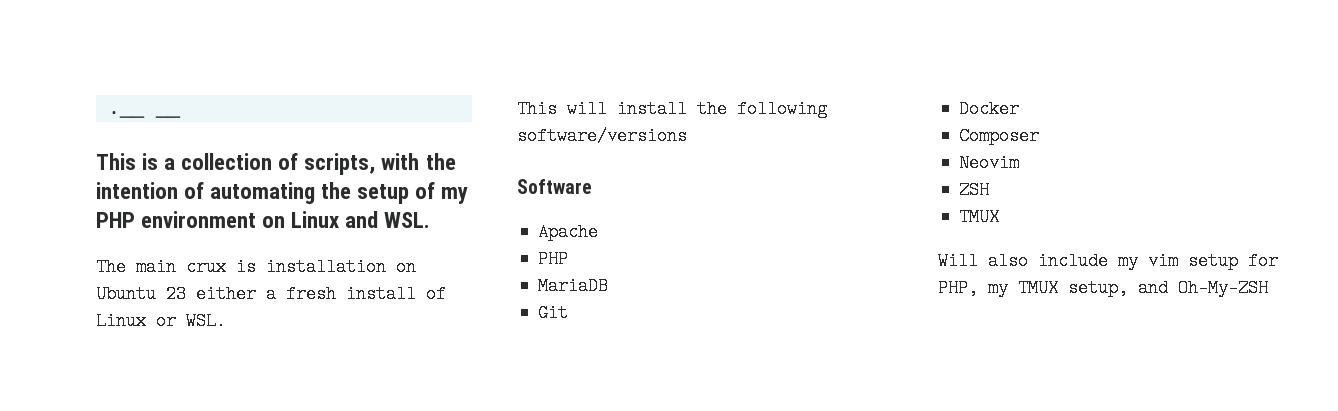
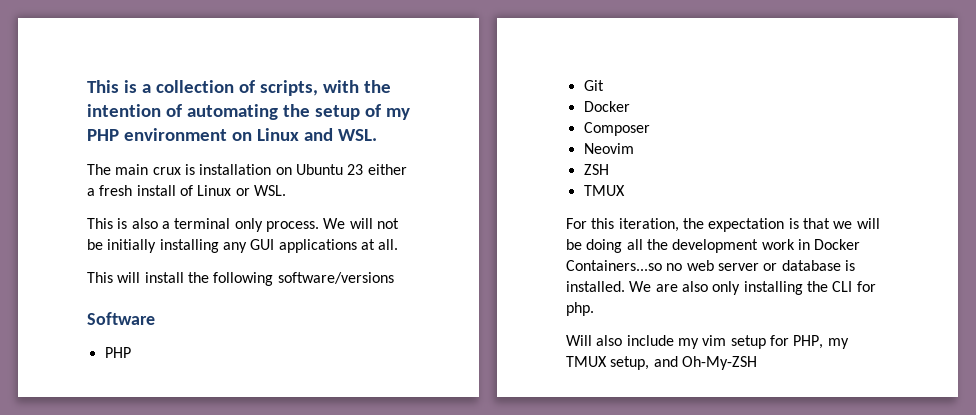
- .__ __
+ This is also a terminal only process. We will not be initially installing any GUI applications at all.
  Software
- Apache
  PHP
- MariaDB
+ For this iteration, the expectation is that we will be doing all the development work in Docker Containers...so no web server or database is installed. We are also only installing the CLI for php.

